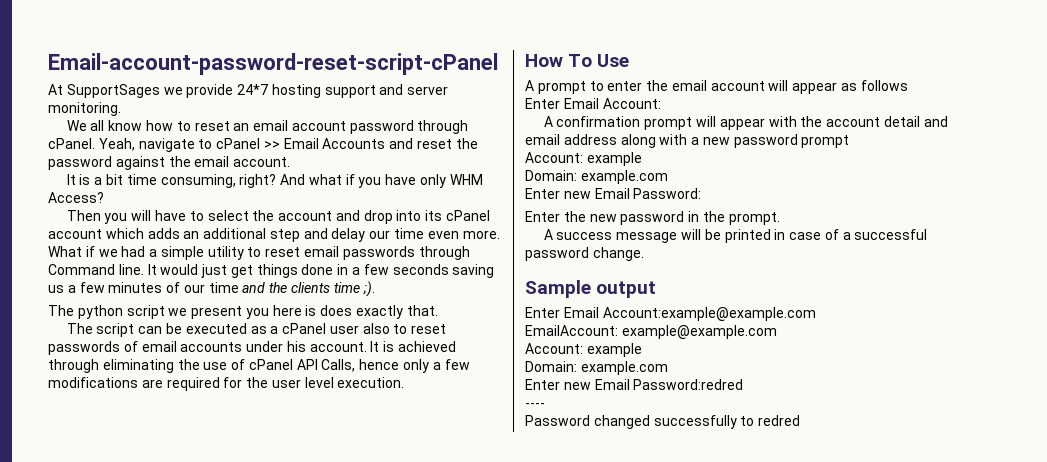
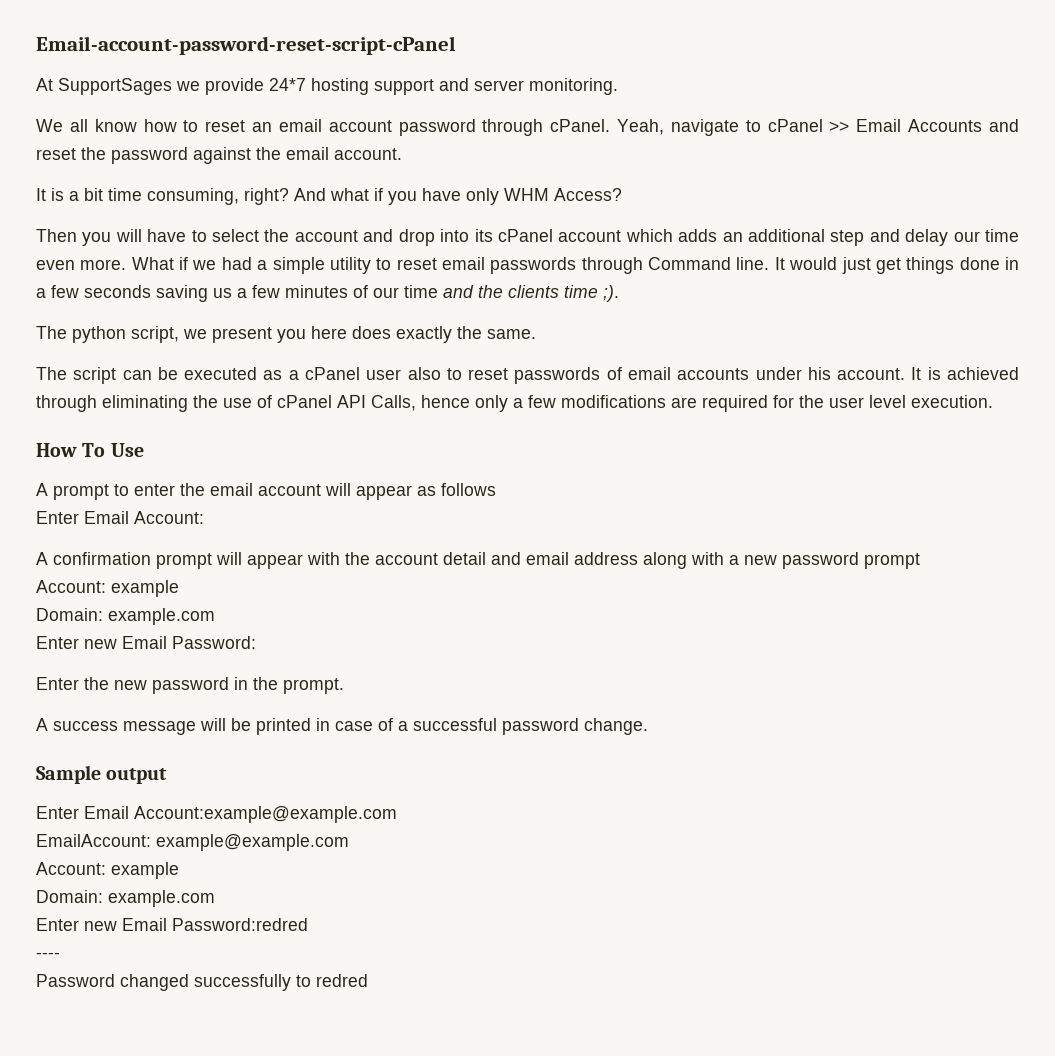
- The python script we present you here is does exactly that.
+ The python script, we present you here does exactly the same.

